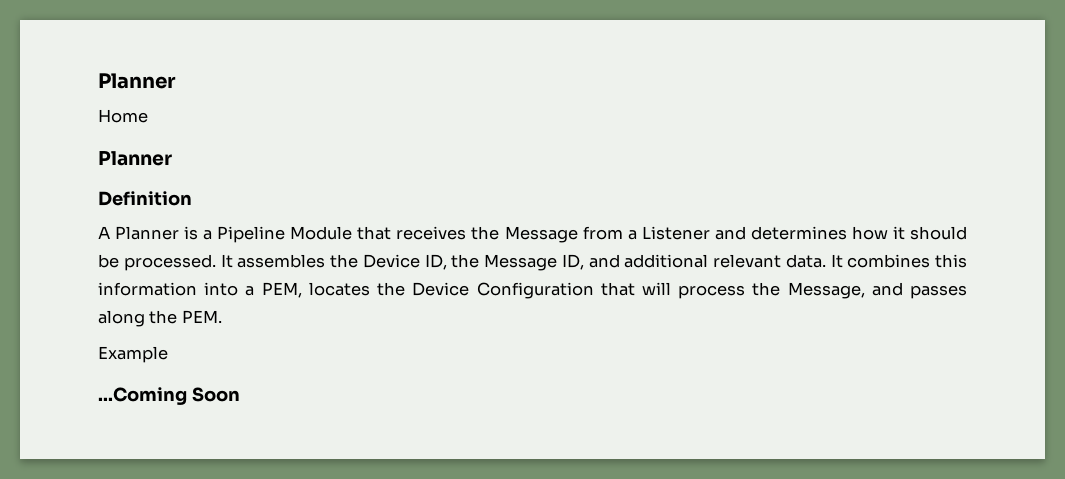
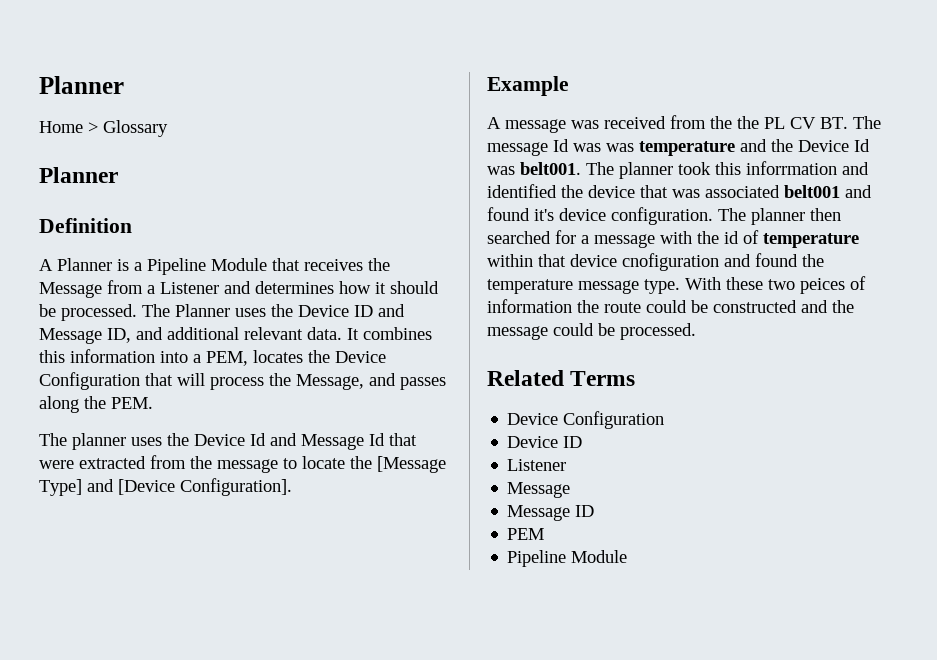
- Home
+ Home > Glossary
- It assembles the Device ID, the Message ID, and additional relevant data.
+ The Planner uses the Device ID and Message ID, and additional relevant data.
+ The planner uses the Device Id and Message Id that were extracted from the message to locate the [Message Type] and [Device Configuration].
  Example
- ...Coming Soon
+ A message was received from the the PL CV BT. The message Id was was temperature and the Device Id was belt001. The planner took this inforrmation and identified the device that was associated belt001 and found it's device configuration. The planner then searched for a message with the id of temperature within that device cnofiguration and found the temperature message type. With these two peices of information the route could be constructed and the message could be processed.
+ Related Terms
+ Device Configuration
+ Device ID
+ Listener
+ Message
+ Message ID
+ PEM
+ Pipeline Module

